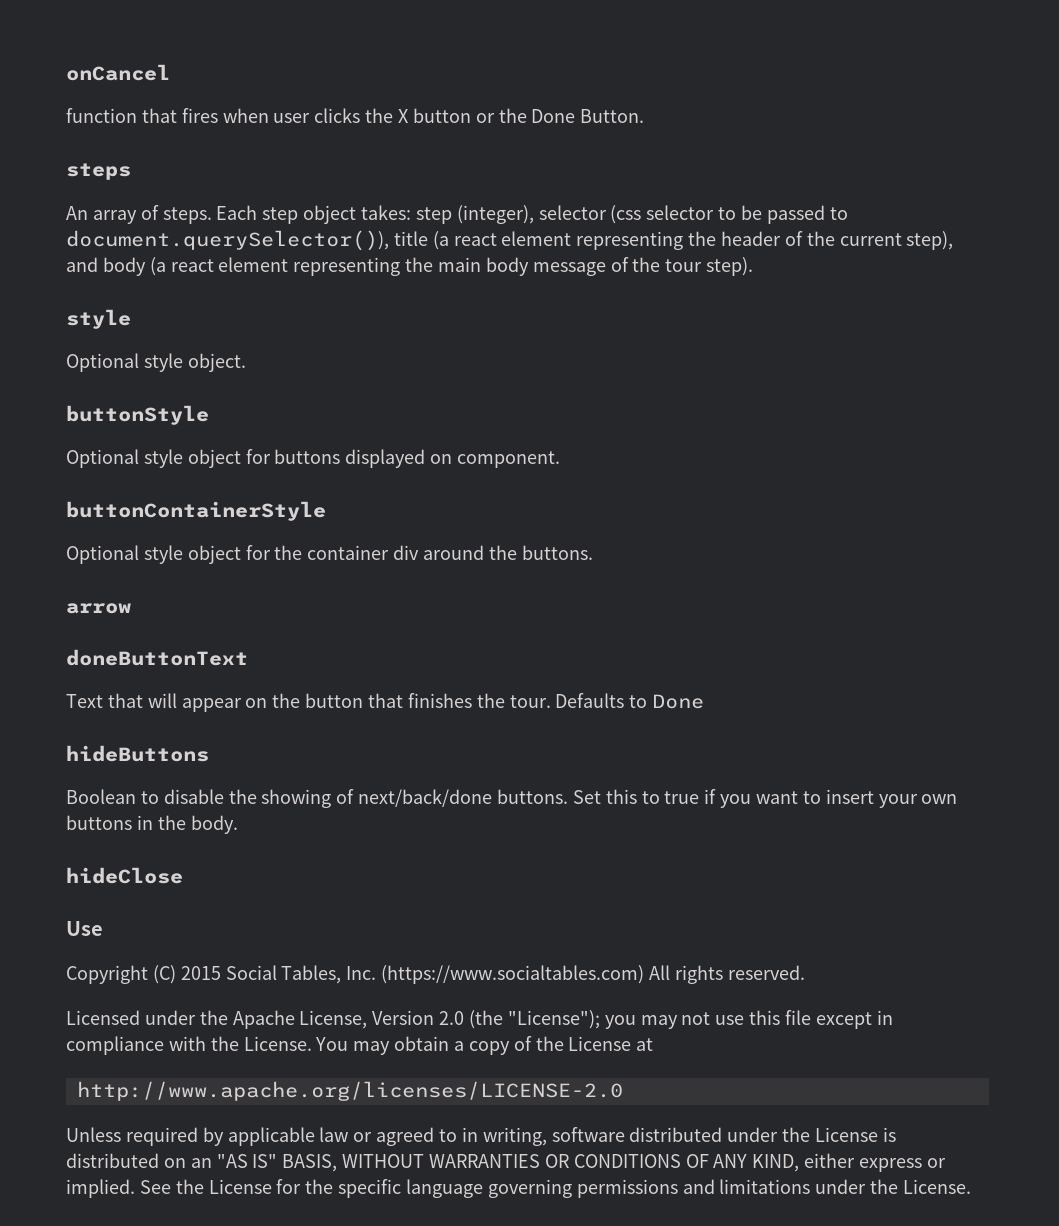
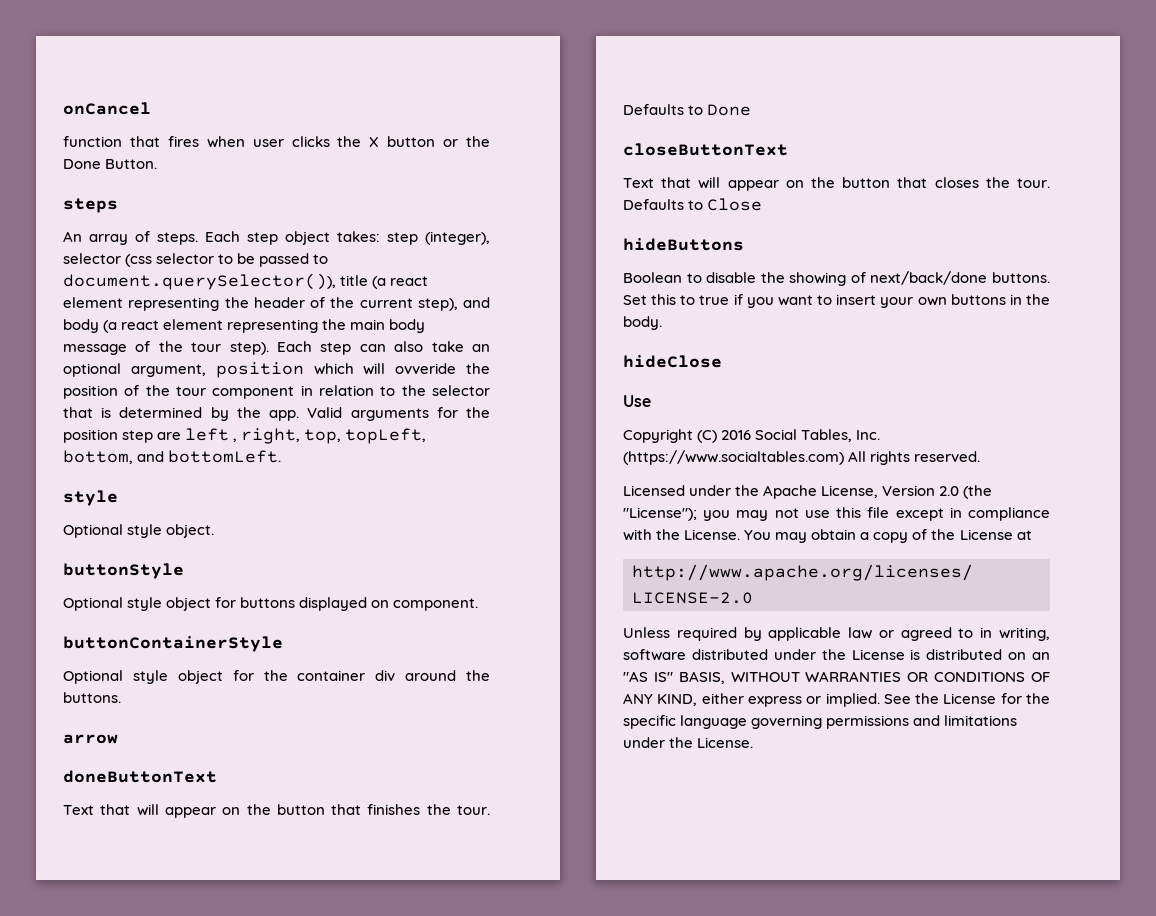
+ Each step can also take an optional argument, position which will ovveride the position of the tour component in relation to the selector that is determined by the app. Valid arguments for the position step are left , right, top, topLeft, bottom, and bottomLeft.
+ closeButtonText
+ Text that will appear on the button that closes the tour. Defaults to Close
- Copyright (C) 2015 Social Tables, Inc. (https://www.socialtables.com) All rights reserved.
+ Copyright (C) 2016 Social Tables, Inc. (https://www.socialtables.com) All rights reserved.

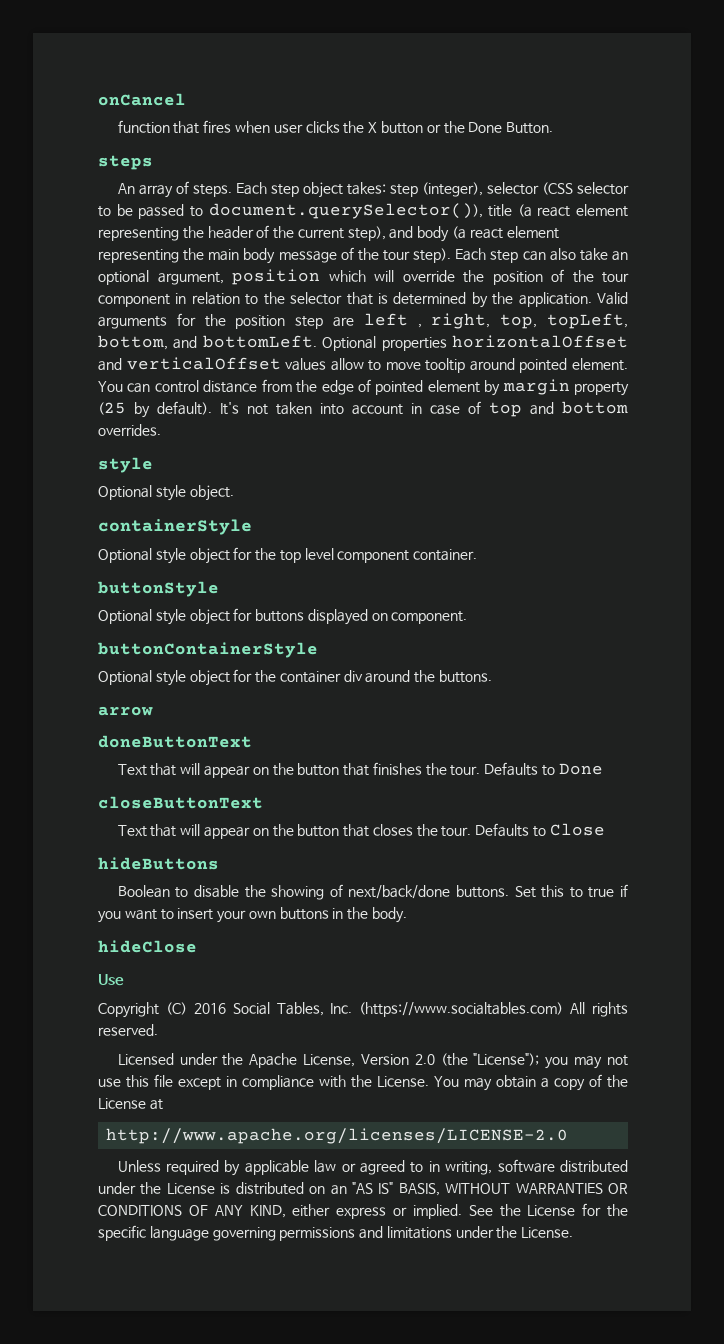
- Each step object takes: step (integer), selector (css selector to be passed to document.querySelector()), title (a react element representing the header of the current step), and body (a react element representing the main body message of the tour step).
+ Each step object takes: step (integer), selector (CSS selector to be passed to document.querySelector()), title (a react element representing the header of the current step), and body (a react element representing the main body message of the tour step).
- Each step can also take an optional argument, position which will ovveride the position of the tour component in relation to the selector that is determined by the app.
+ Each step can also take an optional argument, position which will override the position of the tour component in relation to the selector that is determined by the application.
- Valid arguments for the position step are left , right, top, topLeft, bottom, and bottomLeft.
+ Valid arguments for the position step are left , right, top, topLeft, bottom, and bottomLeft. Optional properties horizontalOffset and verticalOffset values allow to move tooltip around pointed element. You can control distance from the edge of pointed element by margin property (25 by default). It's not taken into account in case of top and bottom overrides.
  style
  Optional style object.
+ containerStyle
+ Optional style object for the top level component container.

